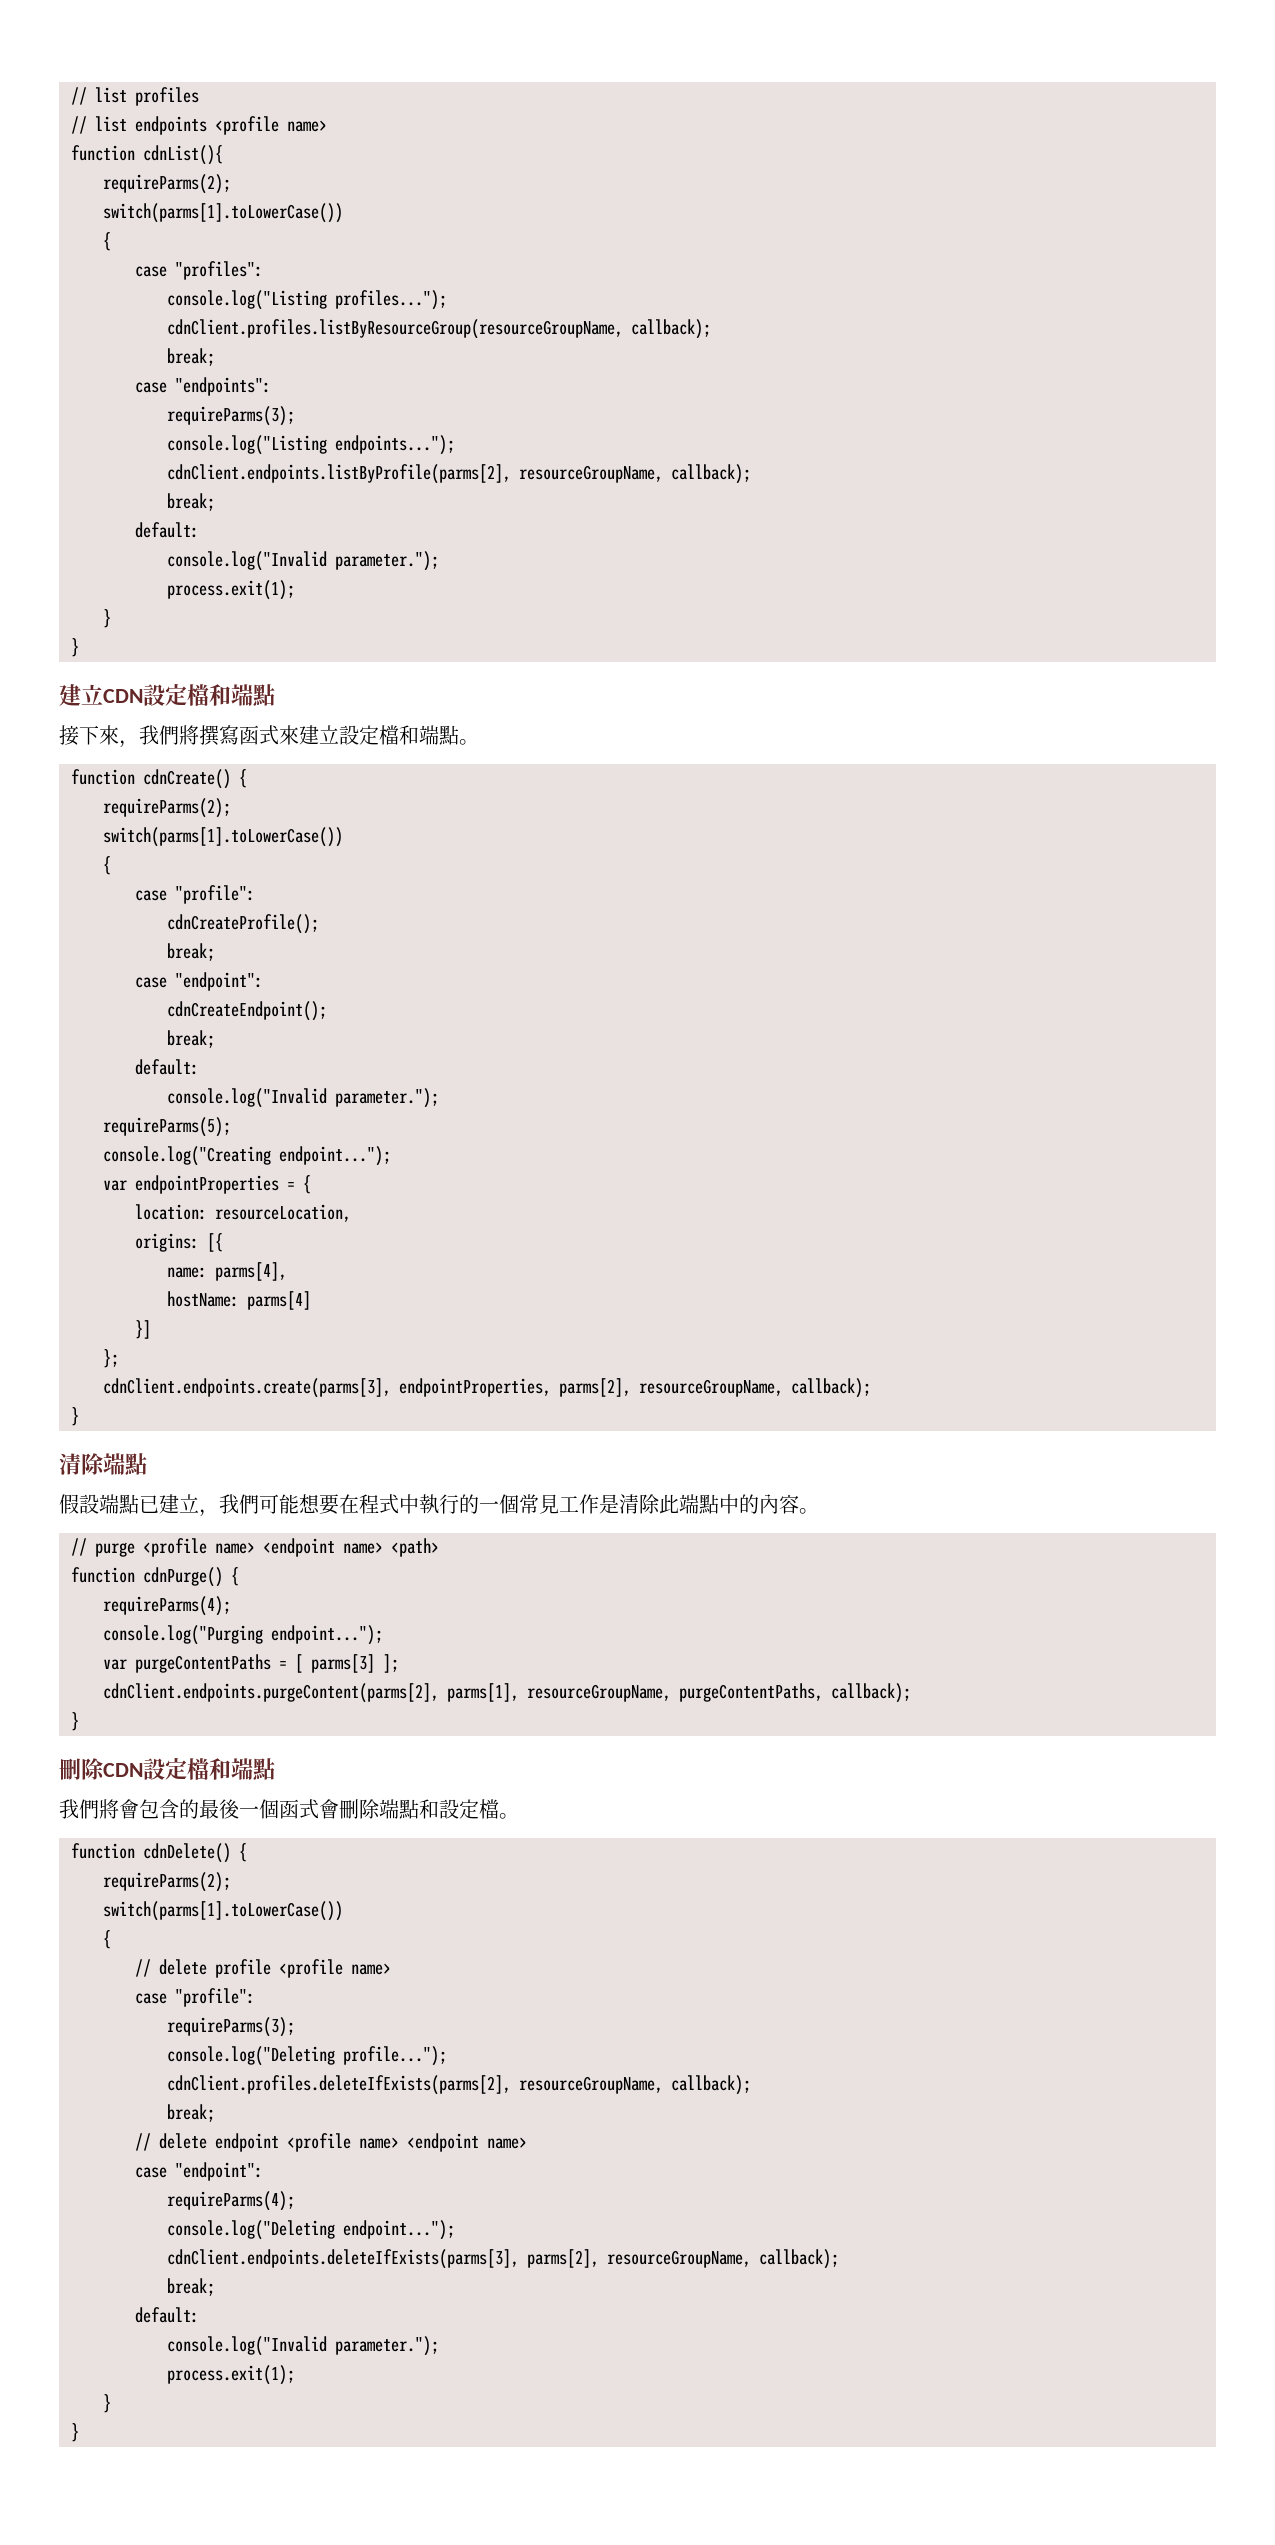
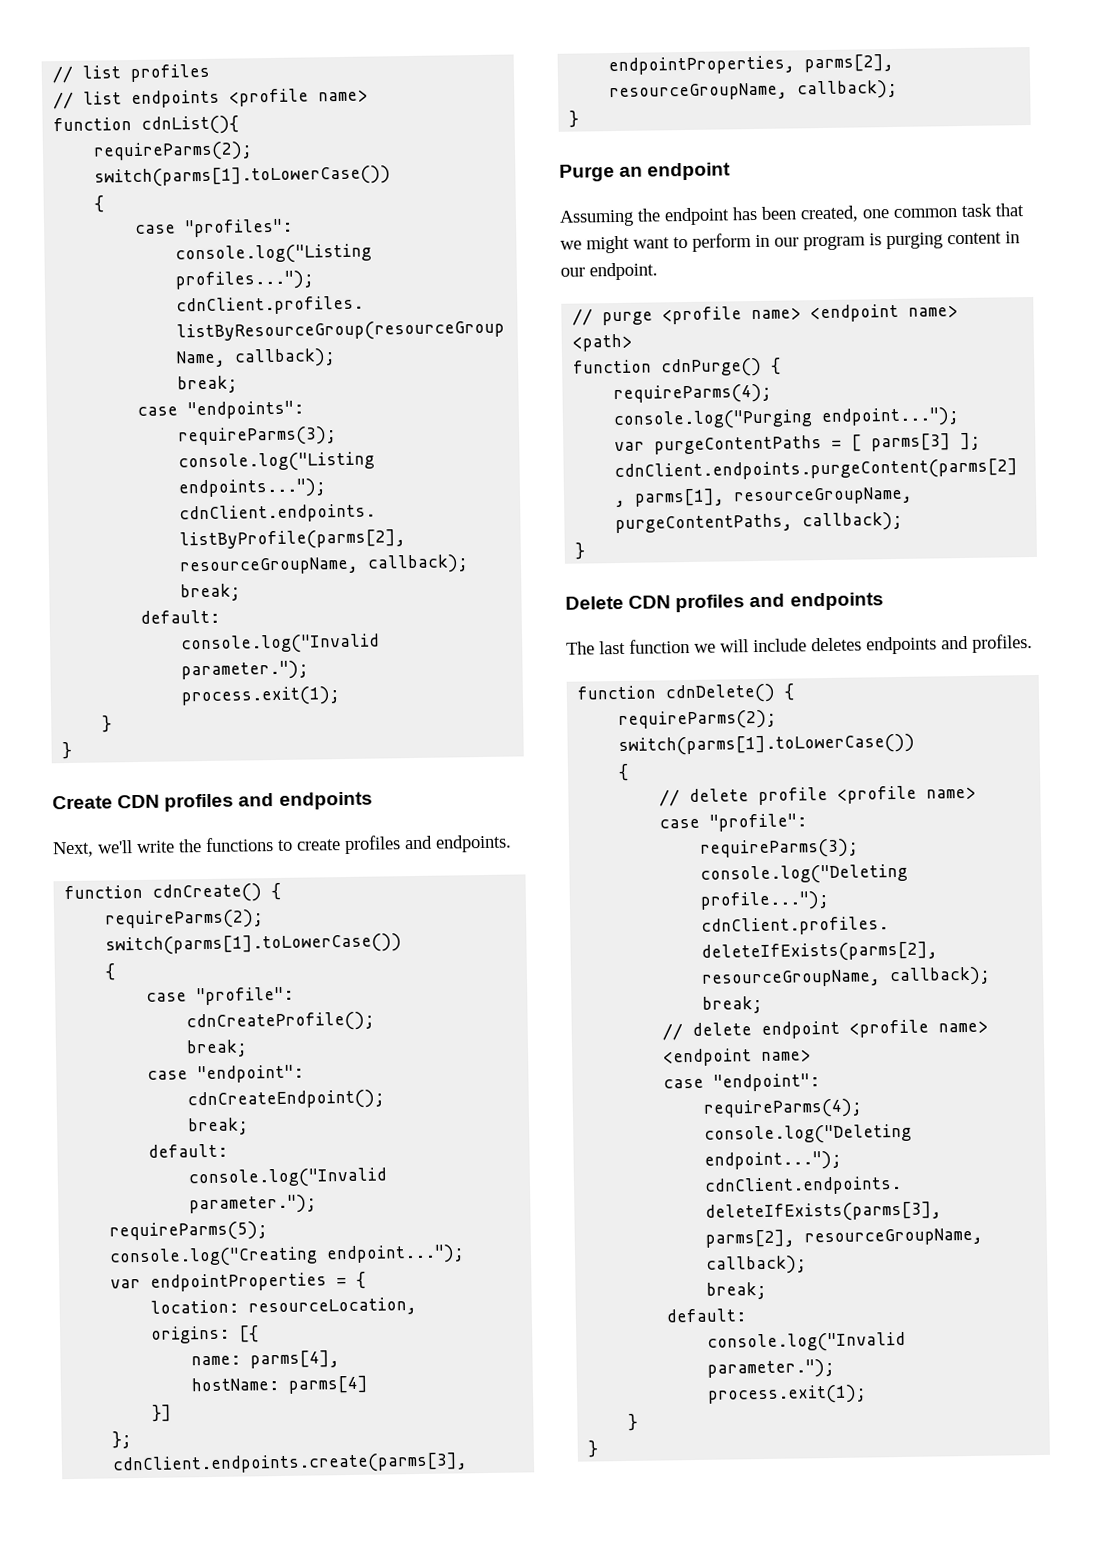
- 建立CDN設定檔和端點
- 接下來，我們將撰寫函式來建立設定檔和端點。
+ Create CDN profiles and endpoints
+ Next, we'll write the functions to create profiles and endpoints.
- 清除端點
- 假設端點已建立，我們可能想要在程式中執行的一個常見工作是清除此端點中的內容。
+ Purge an endpoint
+ Assuming the endpoint has been created, one common task that we might want to perform in our program is purging content in our endpoint.
- 刪除CDN設定檔和端點
- 我們將會包含的最後一個函式會刪除端點和設定檔。
+ Delete CDN profiles and endpoints
+ The last function we will include deletes endpoints and profiles.

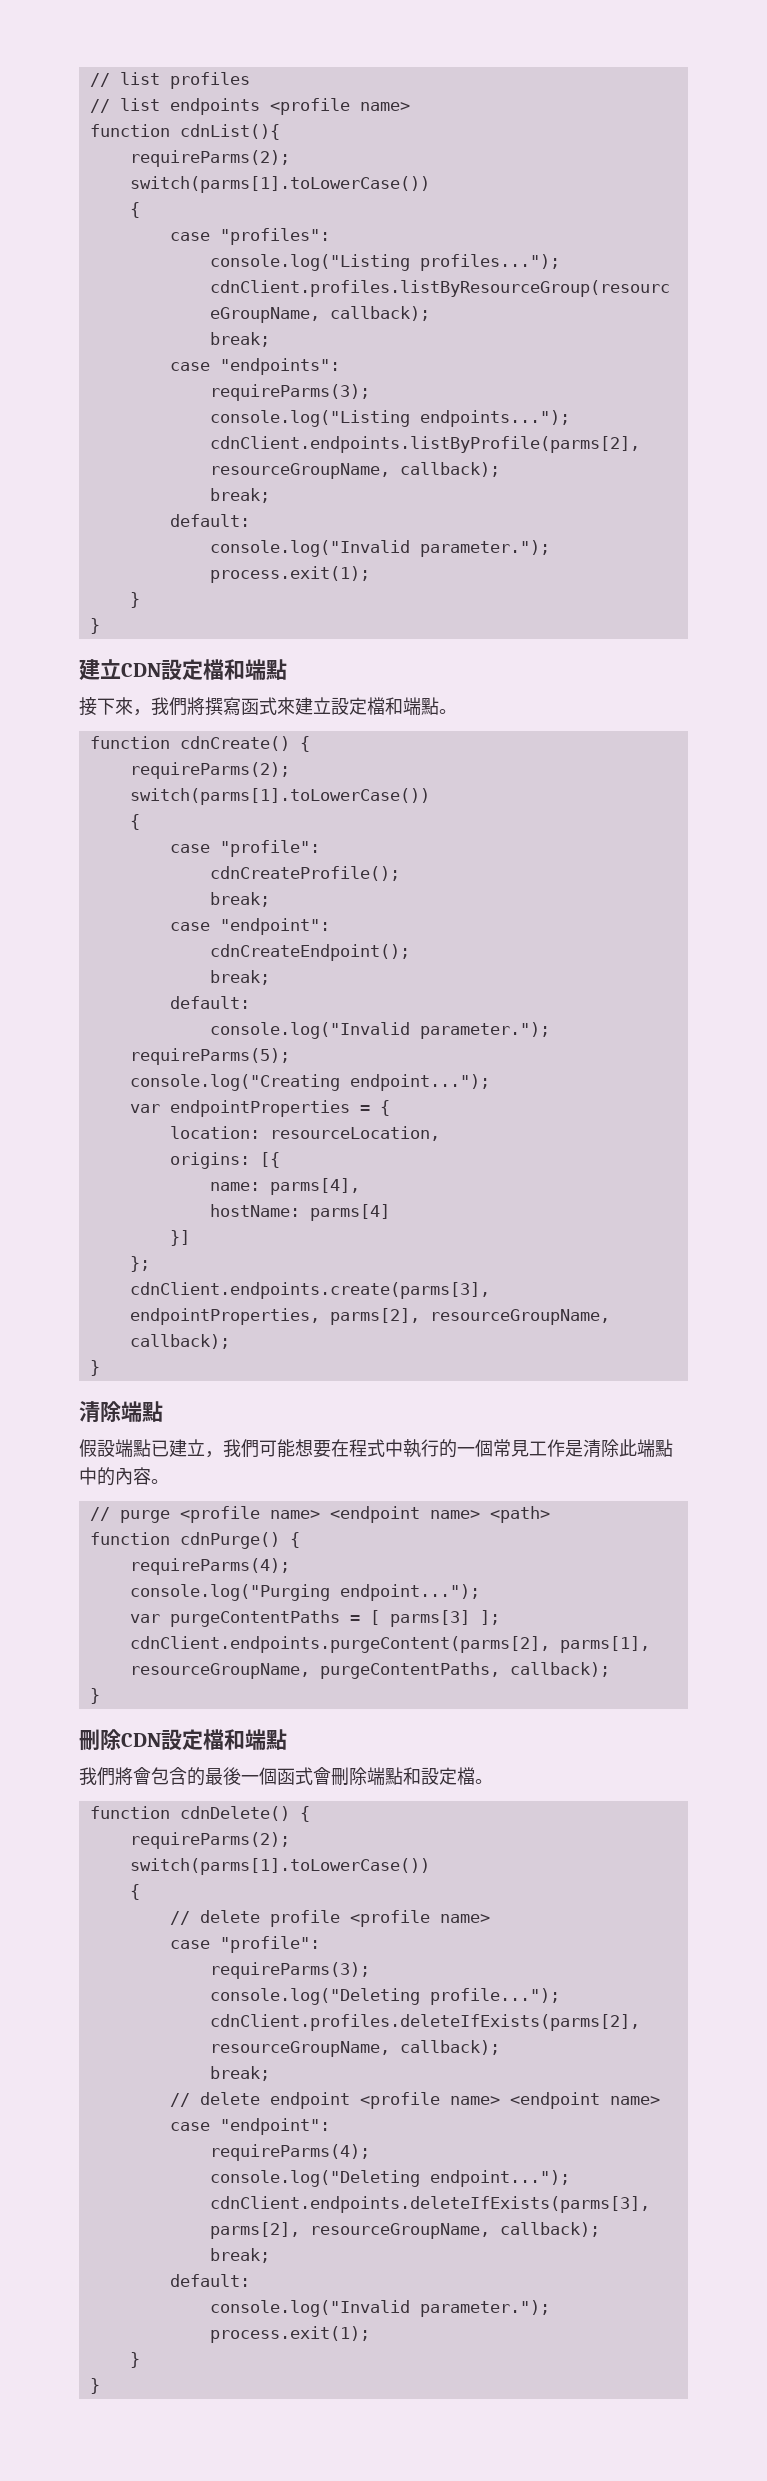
- Create CDN profiles and endpoints
- Next, we'll write the functions to create profiles and endpoints.
+ 建立CDN設定檔和端點
+ 接下來，我們將撰寫函式來建立設定檔和端點。
- Purge an endpoint
- Assuming the endpoint has been created, one common task that we might want to perform in our program is purging content in our endpoint.
+ 清除端點
+ 假設端點已建立，我們可能想要在程式中執行的一個常見工作是清除此端點中的內容。
- Delete CDN profiles and endpoints
- The last function we will include deletes endpoints and profiles.
+ 刪除CDN設定檔和端點
+ 我們將會包含的最後一個函式會刪除端點和設定檔。

